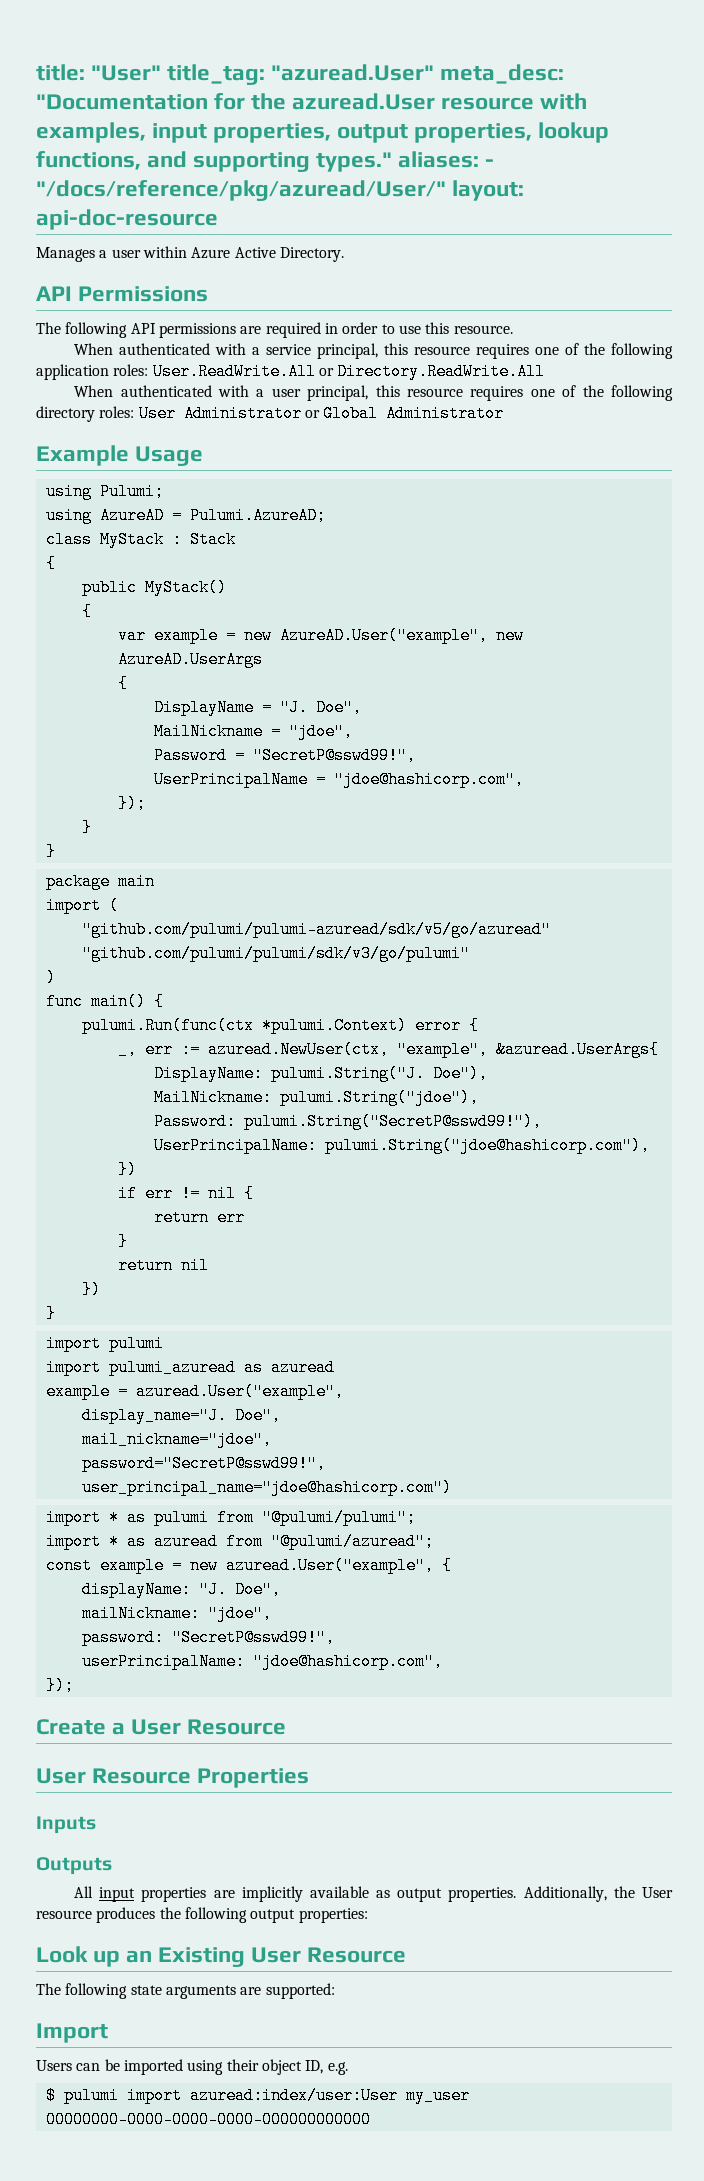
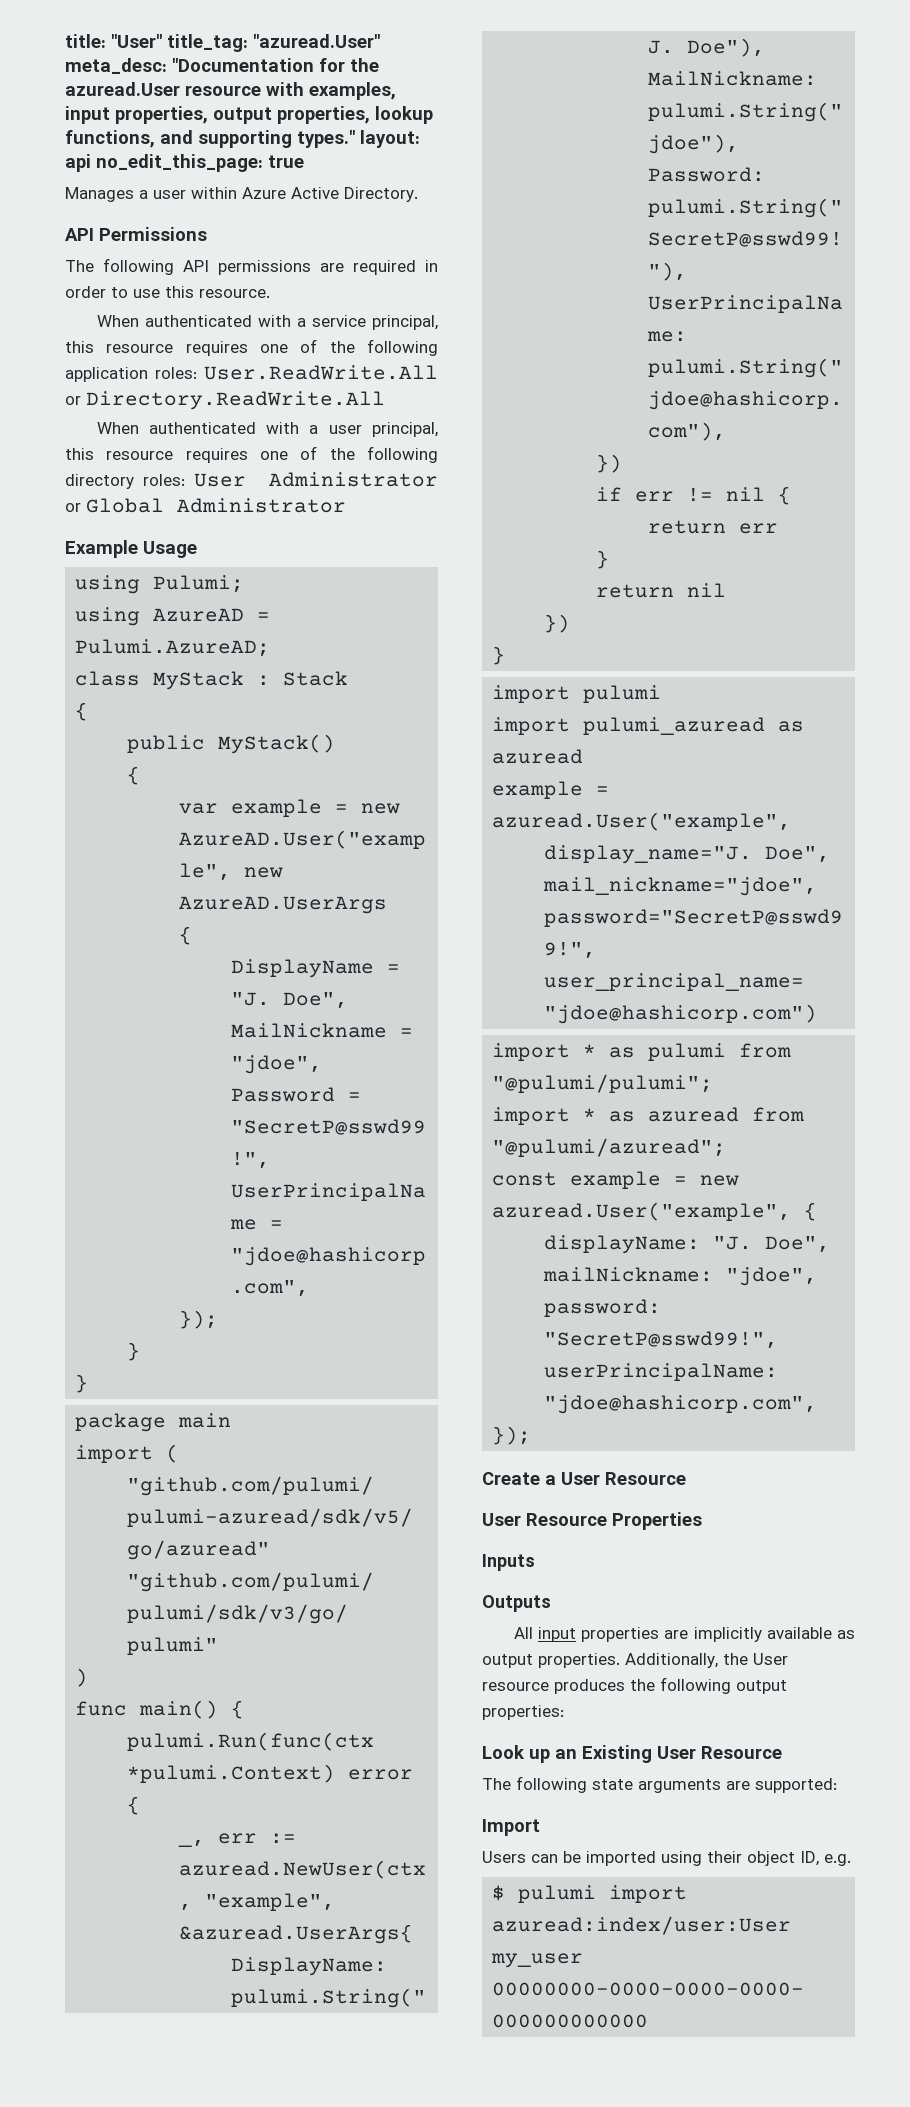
- title: "User" title_tag: "azuread.User" meta_desc: "Documentation for the azuread.User resource with examples, input properties, output properties, lookup functions, and supporting types." aliases: - "/docs/reference/pkg/azuread/User/" layout: api-doc-resource
+ title: "User" title_tag: "azuread.User" meta_desc: "Documentation for the azuread.User resource with examples, input properties, output properties, lookup functions, and supporting types." layout: api no_edit_this_page: true

